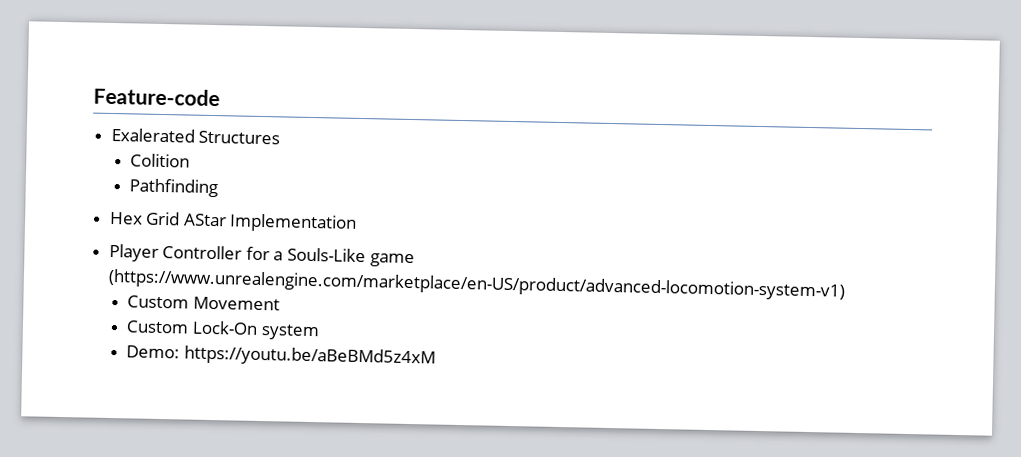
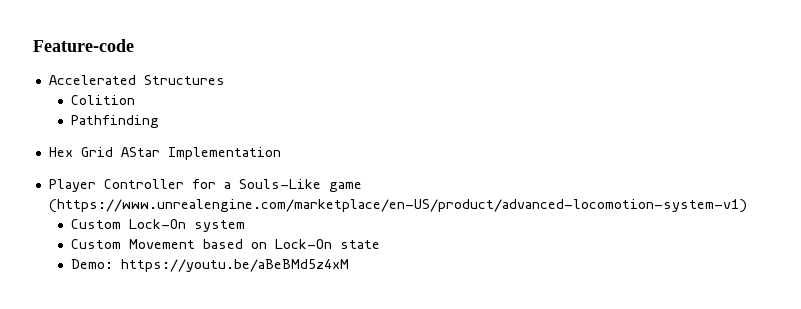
- Exalerated Structures
+ Accelerated Structures
- Custom Movement
+ Custom Movement based on Lock-On state

